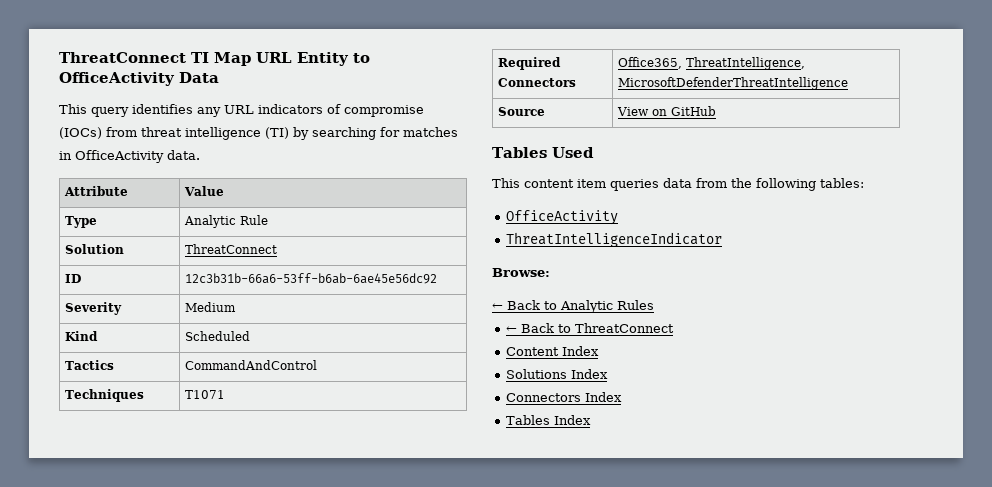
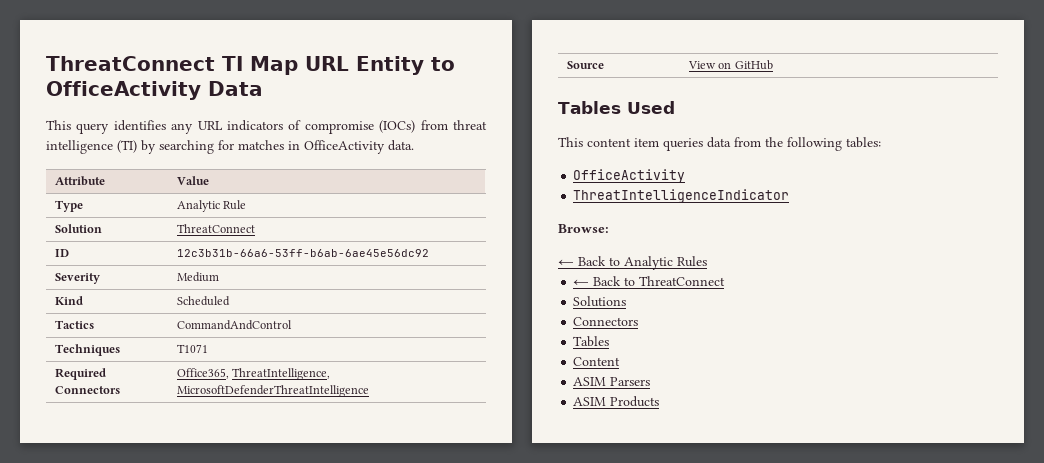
- Content Index
- Solutions Index
- Connectors Index
- Tables Index
+ Solutions
+ Connectors
+ Tables
+ Content
+ ASIM Parsers
+ ASIM Products

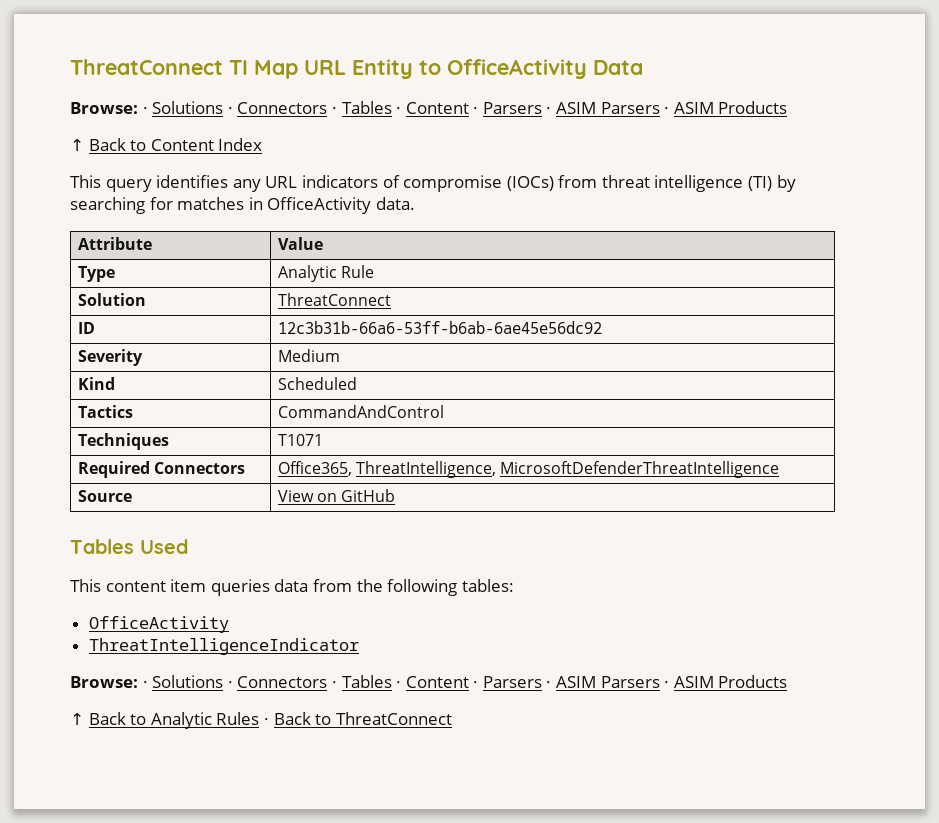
  ThreatConnect TI Map URL Entity to OfficeActivity Data
+ Browse: · Solutions · Connectors · Tables · Content · Parsers · ASIM Parsers · ASIM Products
+ ↑ Back to Content Index
  ThreatIntelligenceIndicator
- Browse:
- ← Back to Analytic Rules
- ← Back to ThreatConnect
+ Browse: · Solutions · Connectors · Tables · Content · Parsers · ASIM Parsers · ASIM Products
+ ↑ Back to Analytic Rules · Back to ThreatConnect
- Solutions
- Connectors
- Tables
- Content
- ASIM Parsers
- ASIM Products

